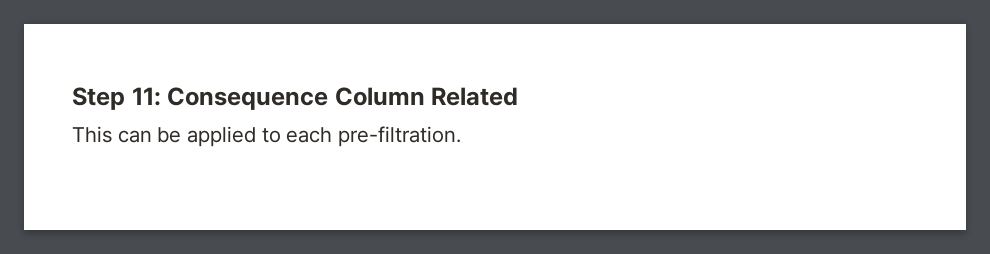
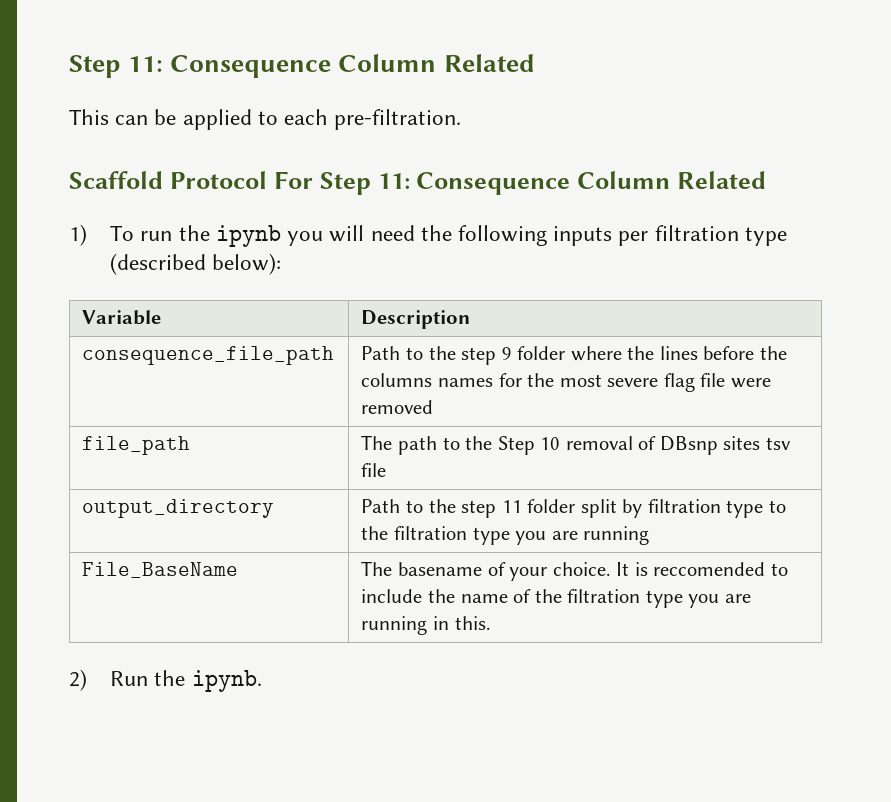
+ Scaffold Protocol For Step 11: Consequence Column Related
+ 1) To run the ipynb you will need the following inputs per filtration type (described below):
+ Variable | Description
+ consequence_file_path | Path to the step 9 folder where the lines before the columns names for the most severe flag file were removed
+ file_path | The path to the Step 10 removal of DBsnp sites tsv file
+ output_directory | Path to the step 11 folder split by filtration type to the filtration type you are running
+ File_BaseName | The basename of your choice. It is reccomended to include the name of the filtration type you are running in this.
+ 2) Run the ipynb.

